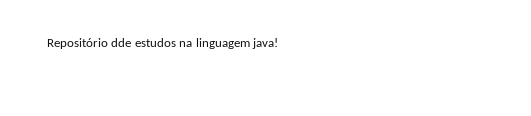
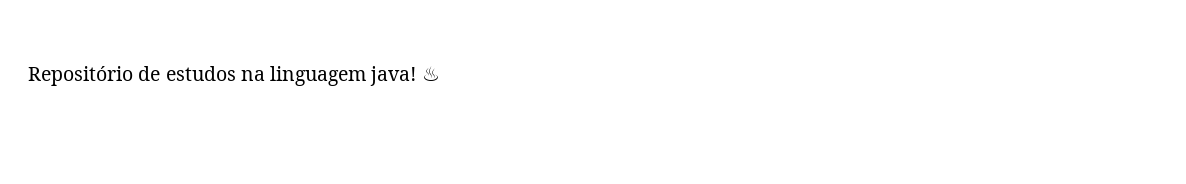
- Repositório dde estudos na linguagem java!
+ Repositório de estudos na linguagem java!
+ ♨

